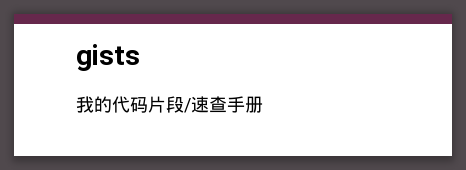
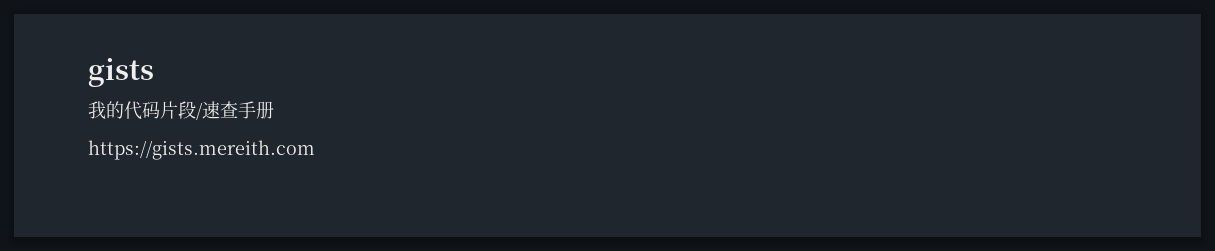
+ https://gists.mereith.com

